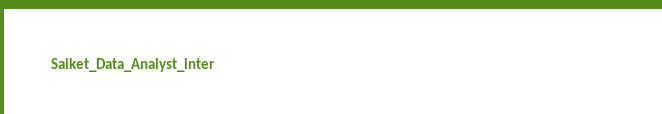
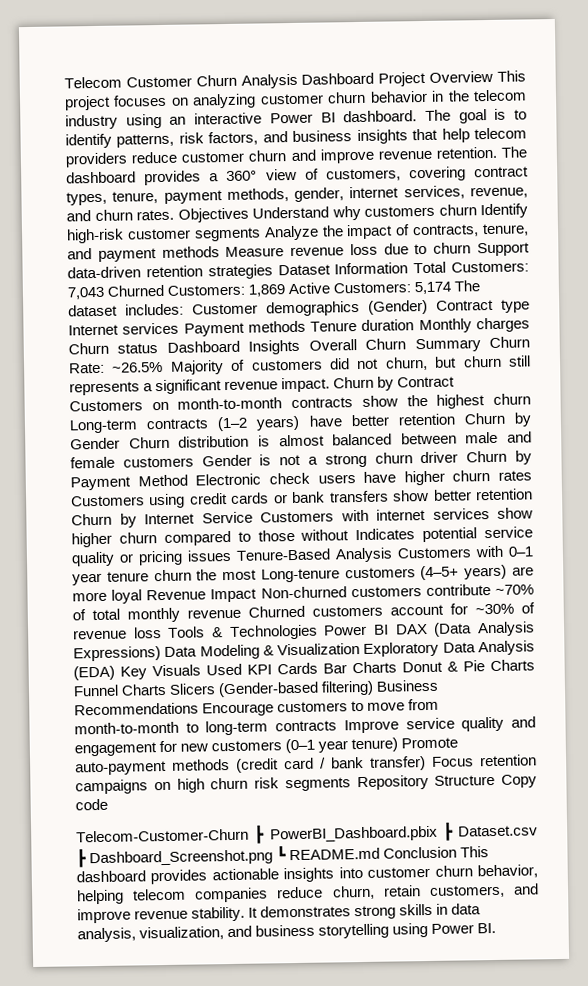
- Saiket_Data_Analyst_inter
+ Telecom Customer Churn Analysis Dashboard Project Overview This project focuses on analyzing customer churn behavior in the telecom industry using an interactive Power BI dashboard. The goal is to identify patterns, risk factors, and business insights that help telecom providers reduce customer churn and improve revenue retention. The dashboard provides a 360° view of customers, covering contract types, tenure, payment methods, gender, internet services, revenue, and churn rates. Objectives Understand why customers churn Identify high-risk customer segments Analyze the impact of contracts, tenure, and payment methods Measure revenue loss due to churn Support data-driven retention strategies Dataset Information Total Customers: 7,043 Churned Customers: 1,869 Active Customers: 5,174 The dataset includes: Customer demographics (Gender) Contract type Internet services Payment methods Tenure duration Monthly charges Churn status Dashboard Insights Overall Churn Summary Churn Rate: ~26.5% Majority of customers did not churn, but churn still represents a significant revenue impact. Churn by Contract Customers on month-to-month contracts show the highest churn Long-term contracts (1–2 years) have better retention Churn by Gender Churn distribution is almost balanced between male and female customers Gender is not a strong churn driver Churn by Payment Method Electronic check users have higher churn rates Customers using credit cards or bank transfers show better retention Churn by Internet Service Customers with internet services show higher churn compared to those without Indicates potential service quality or pricing issues Tenure-Based Analysis Customers with 0–1 year tenure churn the most Long-tenure customers (4–5+ years) are more loyal Revenue Impact Non-churned customers contribute ~70% of total monthly revenue Churned customers account for ~30% of revenue loss Tools & Technologies Power BI DAX (Data Analysis Expressions) Data Modeling & Visualization Exploratory Data Analysis (EDA) Key Visuals Used KPI Cards Bar Charts Donut & Pie Charts Funnel Charts Slicers (Gender-based filtering) Business Recommendations Encourage customers to move from month-to-month to long-term contracts Improve service quality and engagement for new customers (0–1 year tenure) Promote auto-payment methods (credit card / bank transfer) Focus retention campaigns on high churn risk segments Repository Structure Copy code
+ Telecom-Customer-Churn ┣ PowerBI_Dashboard.pbix ┣ Dataset.csv ┣ Dashboard_Screenshot.png ┗ README.md Conclusion This dashboard provides actionable insights into customer churn behavior, helping telecom companies reduce churn, retain customers, and improve revenue stability. It demonstrates strong skills in data analysis, visualization, and business storytelling using Power BI.

